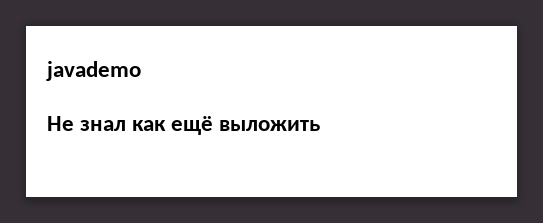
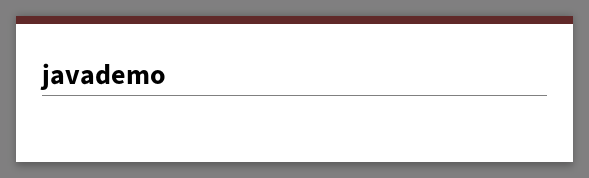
- Не знал как ещё выложить

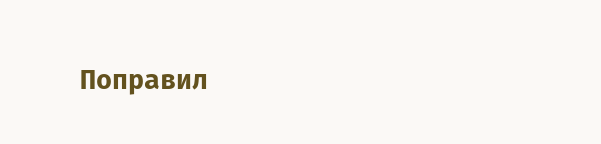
- javademo
+ Поправил

